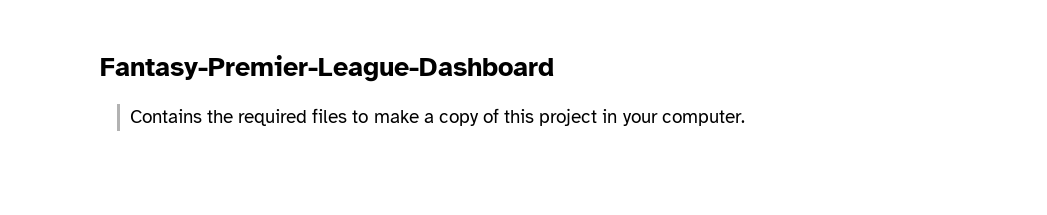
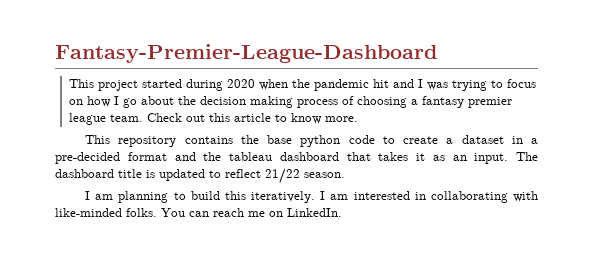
- Contains the required files to make a copy of this project in your computer.
+ This project started during 2020 when the pandemic hit and I was trying to focus on how I go about the decision making process of choosing a fantasy premier league team. Check out this article to know more.
+ This repository contains the base python code to create a dataset in a pre-decided format and the tableau dashboard that takes it as an input. The dashboard title is updated to reflect 21/22 season.
+ I am planning to build this iteratively. I am interested in collaborating with like-minded folks. You can reach me on LinkedIn.

